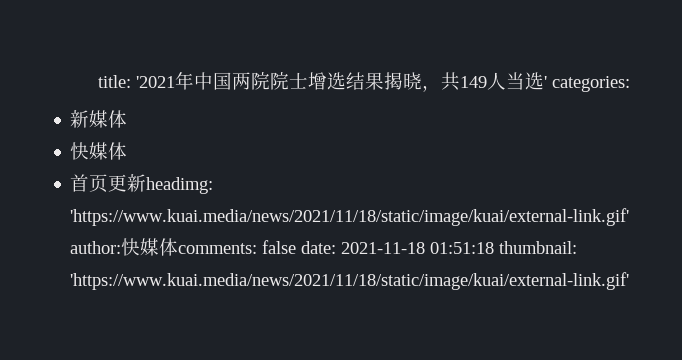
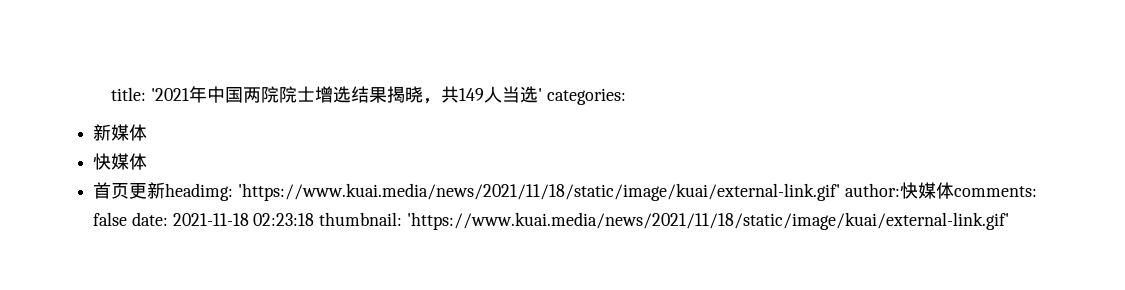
- 首页更新headimg: 'https://www.kuai.media/news/2021/11/18/static/image/kuai/external-link.gif' author:快媒体comments: false date: 2021-11-18 01:51:18 thumbnail: 'https://www.kuai.media/news/2021/11/18/static/image/kuai/external-link.gif'
+ 首页更新headimg: 'https://www.kuai.media/news/2021/11/18/static/image/kuai/external-link.gif' author:快媒体comments: false date: 2021-11-18 02:23:18 thumbnail: 'https://www.kuai.media/news/2021/11/18/static/image/kuai/external-link.gif'

